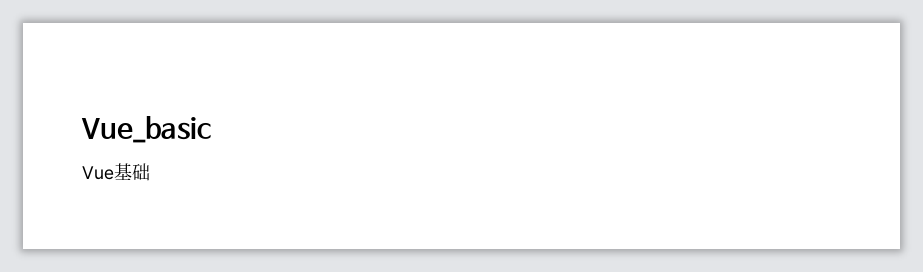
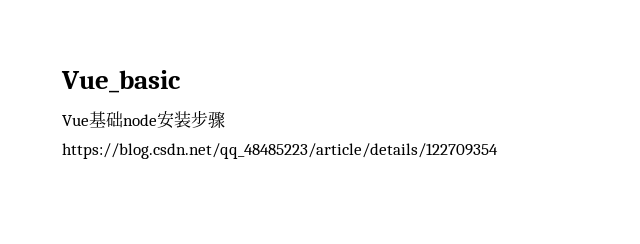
- Vue基础
+ Vue基础node安装步骤https://blog.csdn.net/qq_48485223/article/details/122709354

